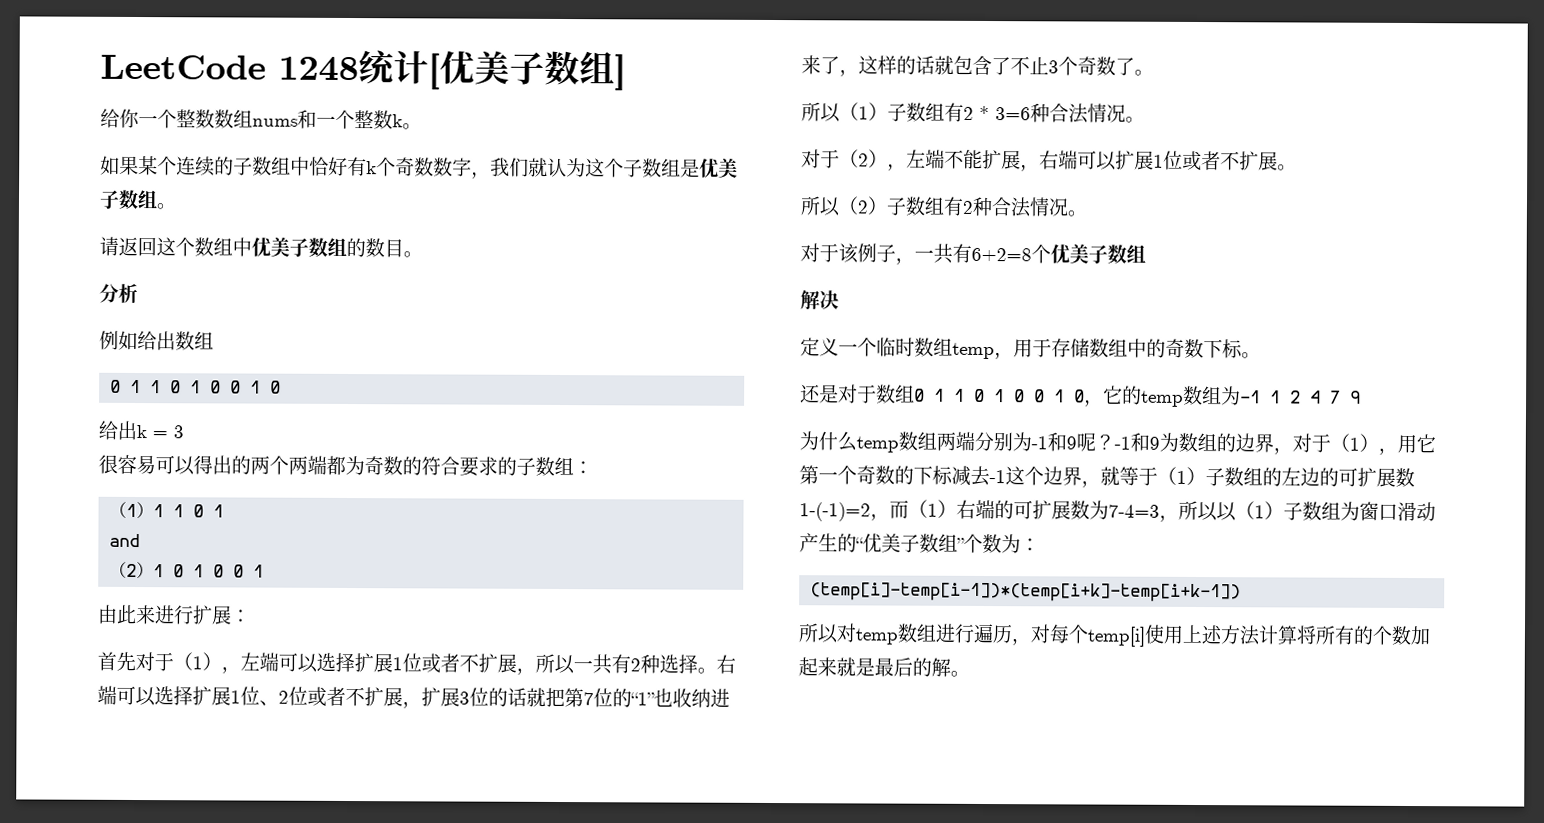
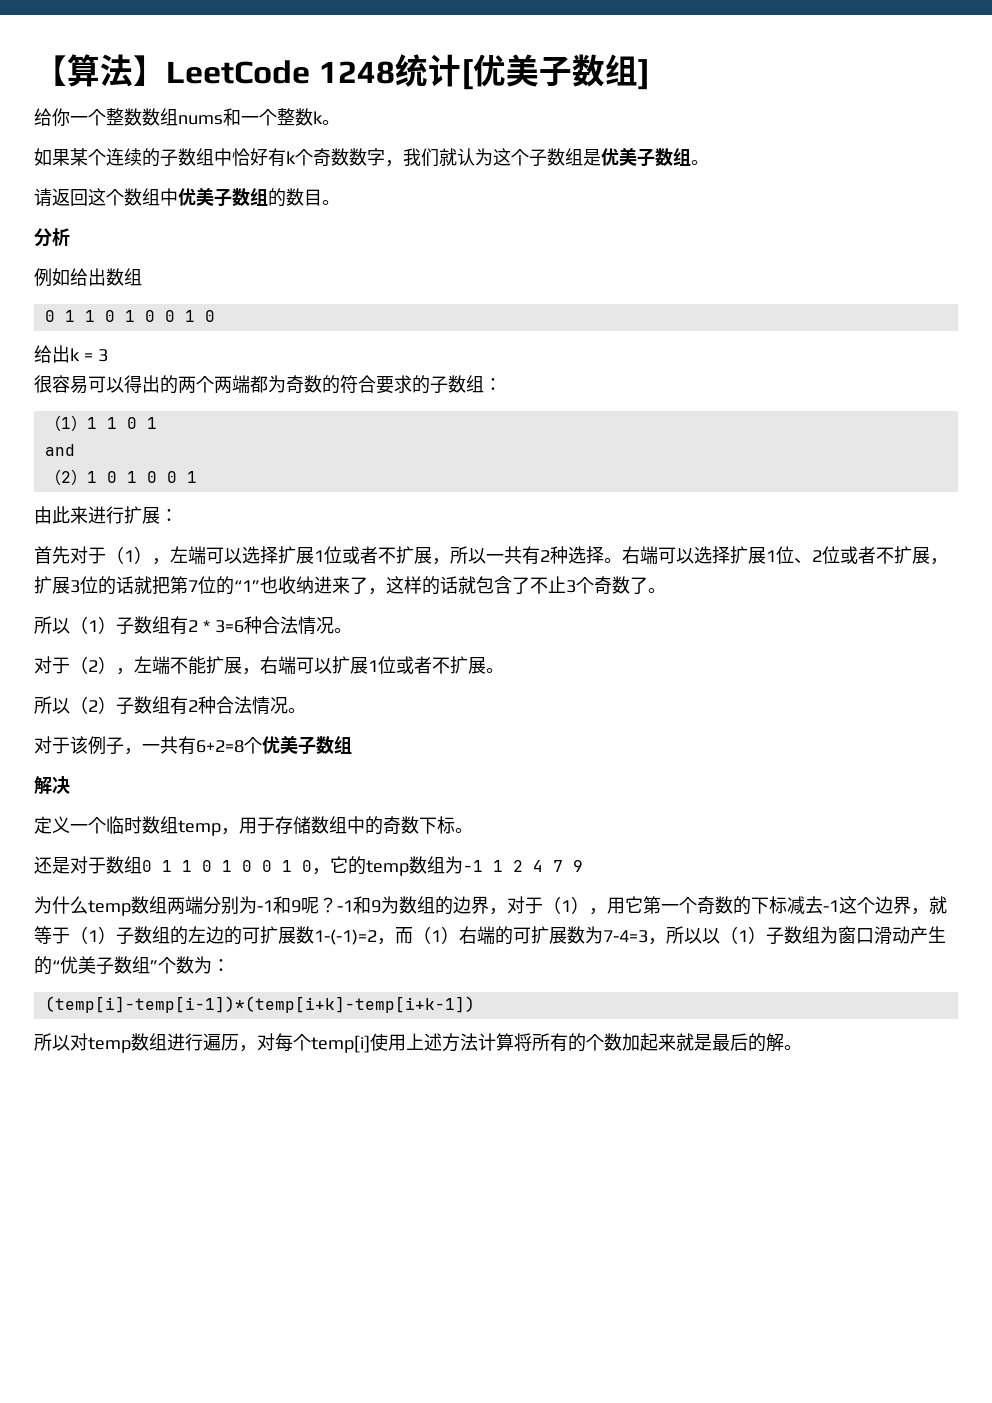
- LeetCode 1248统计[优美子数组]
+ 【算法】LeetCode 1248统计[优美子数组]

